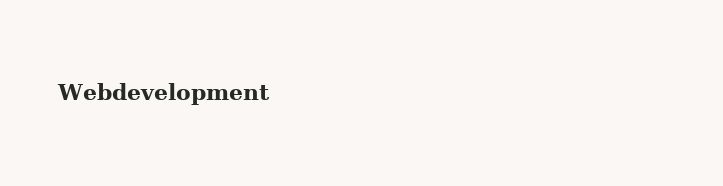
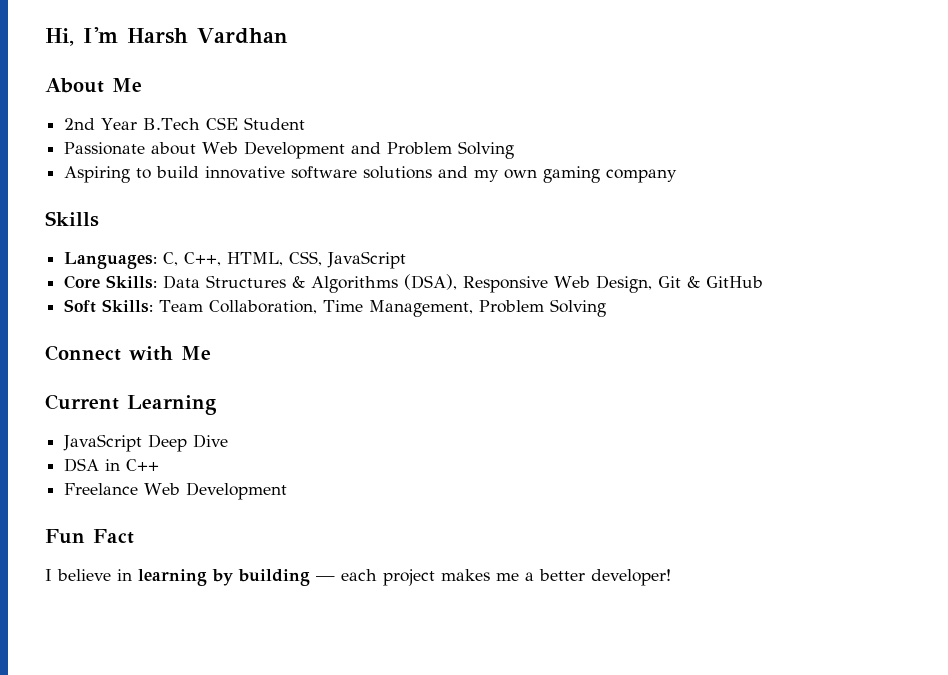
- Webdevelopment
+ Hi, I'm Harsh Vardhan
+ About Me
+ 2nd Year B.Tech CSE Student
+ Passionate about Web Development and Problem Solving
+ Aspiring to build innovative software solutions and my own gaming company
+ Skills
+ Languages: C, C++, HTML, CSS, JavaScript
+ Core Skills: Data Structures & Algorithms (DSA), Responsive Web Design, Git & GitHub
+ Soft Skills: Team Collaboration, Time Management, Problem Solving
+ Connect with Me
+ Current Learning
+ JavaScript Deep Dive
+ DSA in C++
+ Freelance Web Development
+ Fun Fact
+ I believe in learning by building — each project makes me a better developer!

